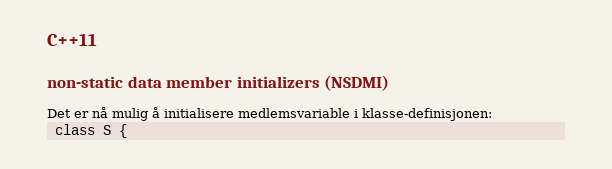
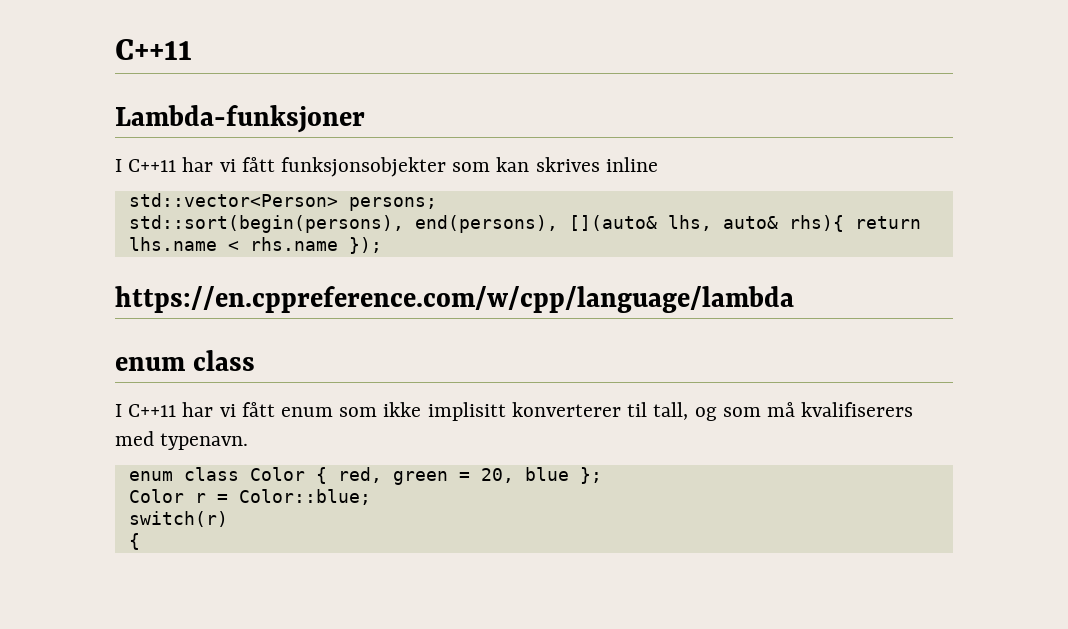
- non-static data member initializers (NSDMI)
- Det er nå mulig å initialisere medlemsvariable i klasse-definisjonen:
- class S {
+ Lambda-funksjoner
+ I C++11 har vi fått funksjonsobjekter som kan skrives inline
+ std::vector<Person> persons;
+ std::sort(begin(persons), end(persons), [](auto& lhs, auto& rhs){ return lhs.name < rhs.name });
+ https://en.cppreference.com/w/cpp/language/lambda
+ enum class
+ I C++11 har vi fått enum som ikke implisitt konverterer til tall, og som må kvalifiserers med typenavn.
+ enum class Color { red, green = 20, blue };
+ Color r = Color::blue;
+ switch(r)
+ {

